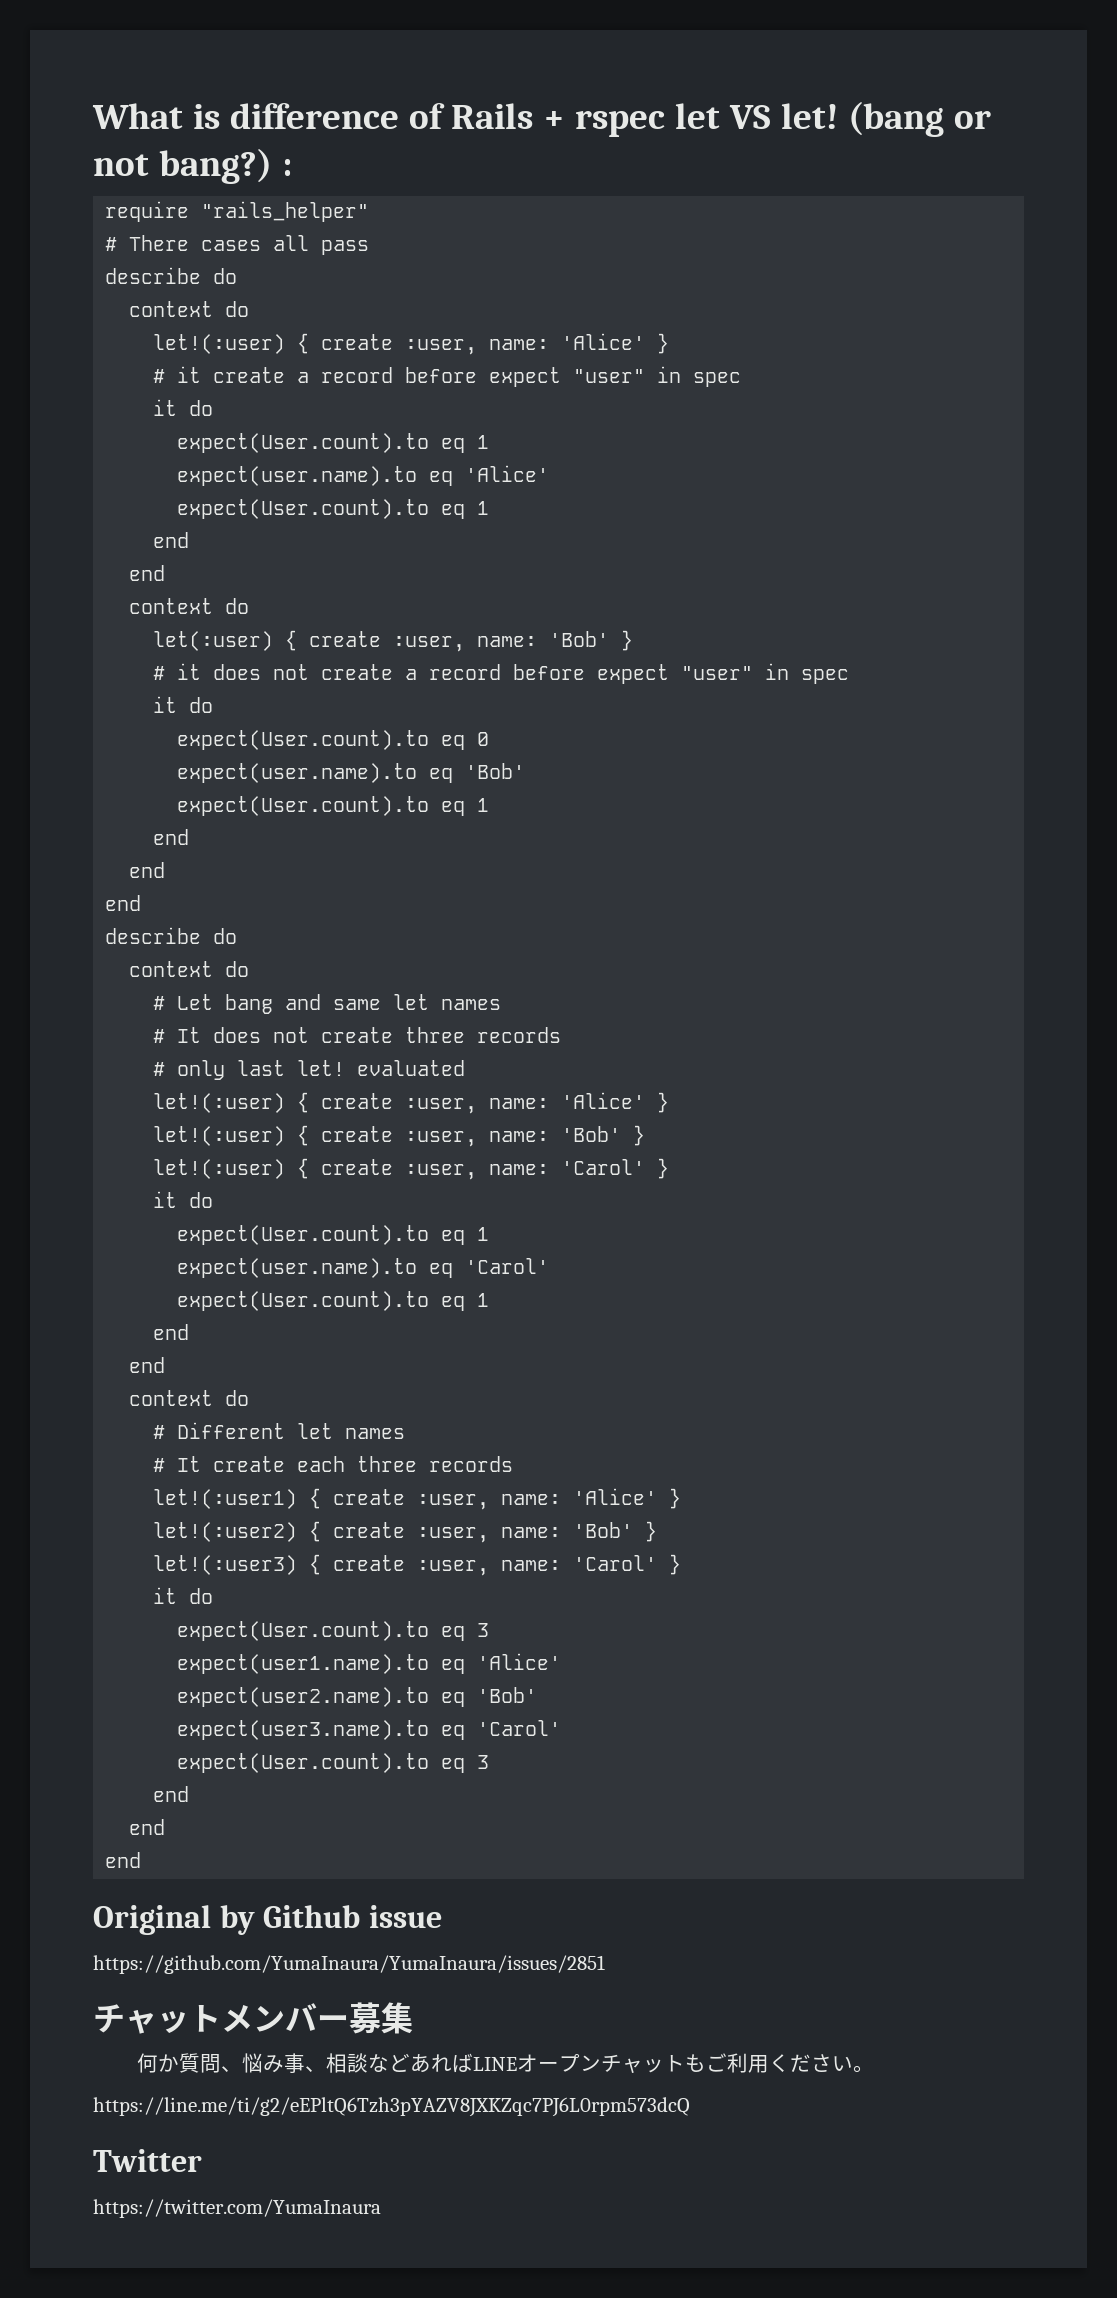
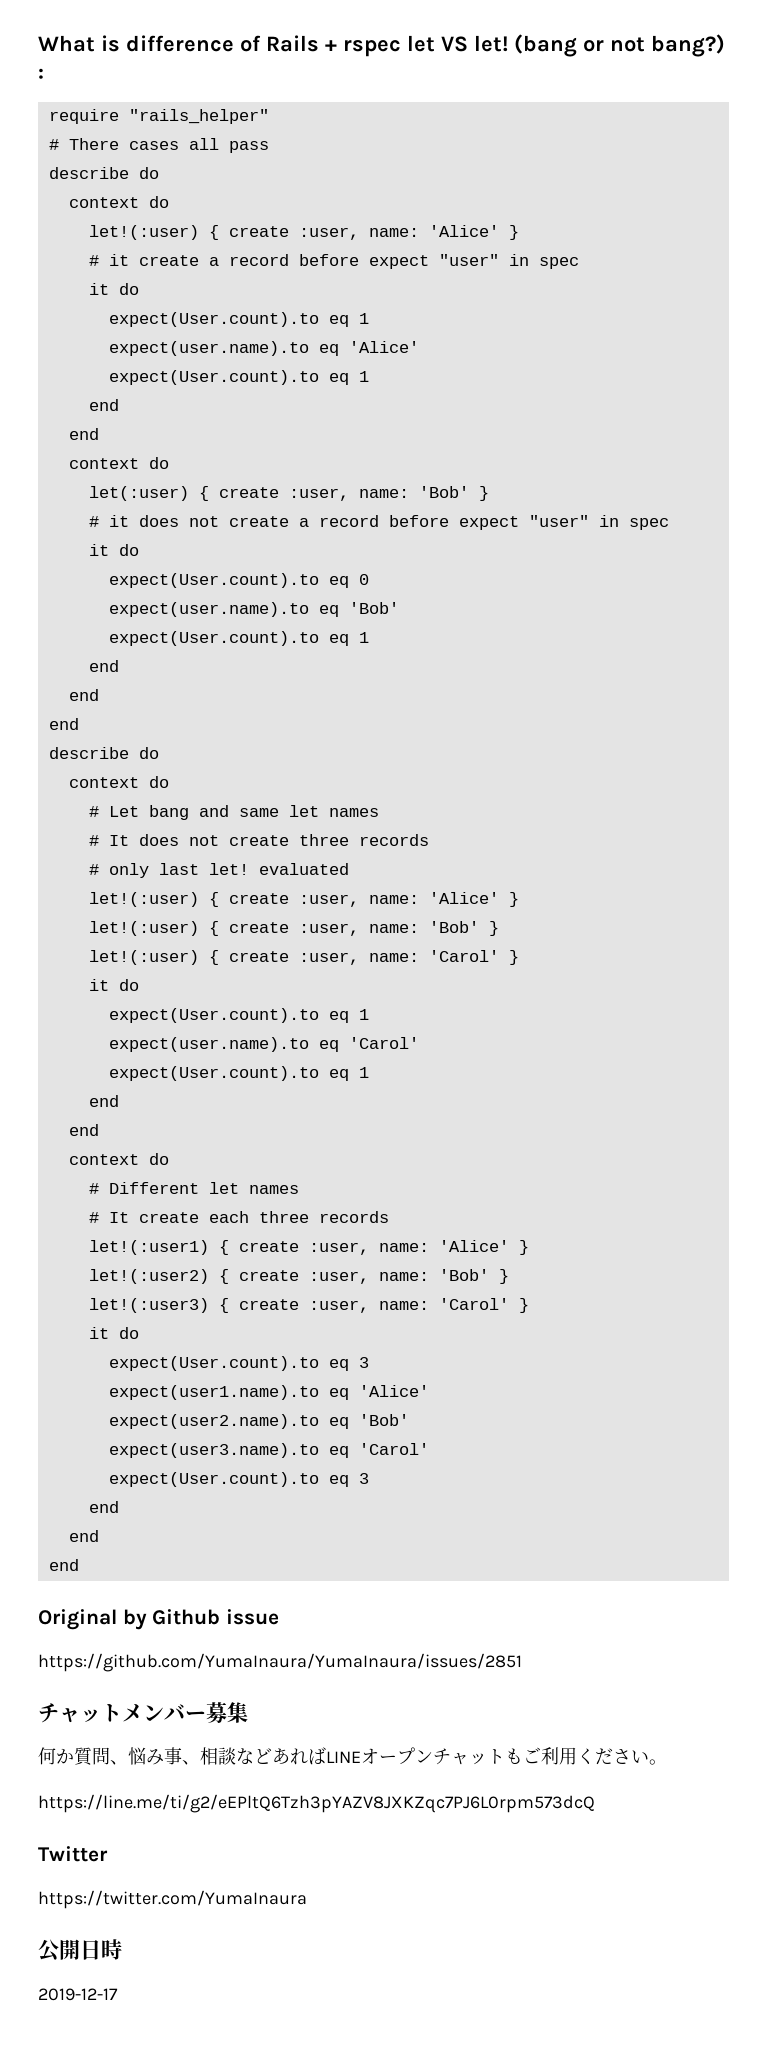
+ 公開日時
+ 2019-12-17

